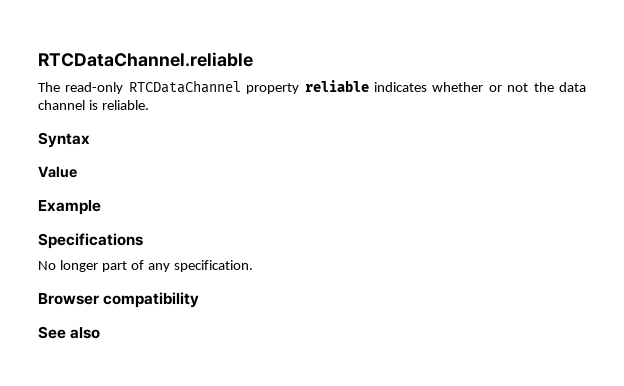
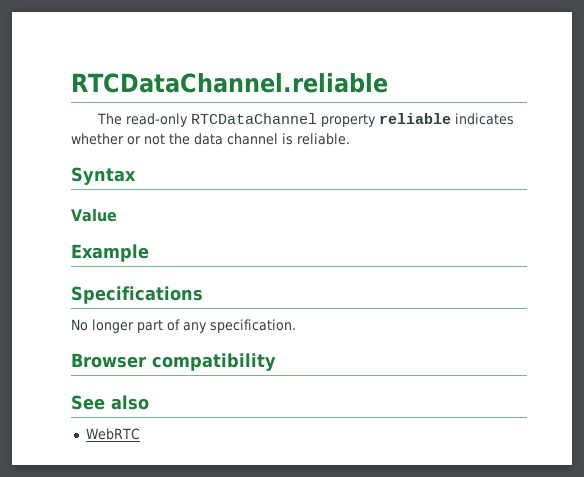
+ WebRTC

